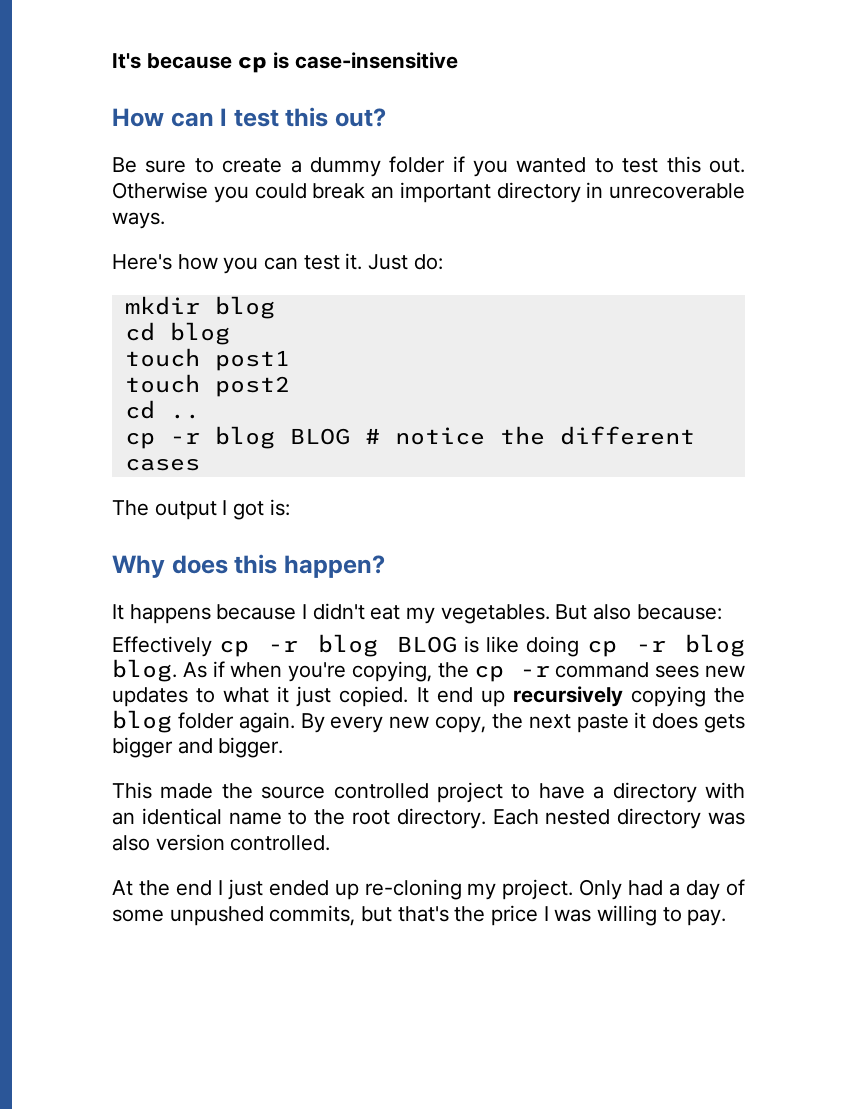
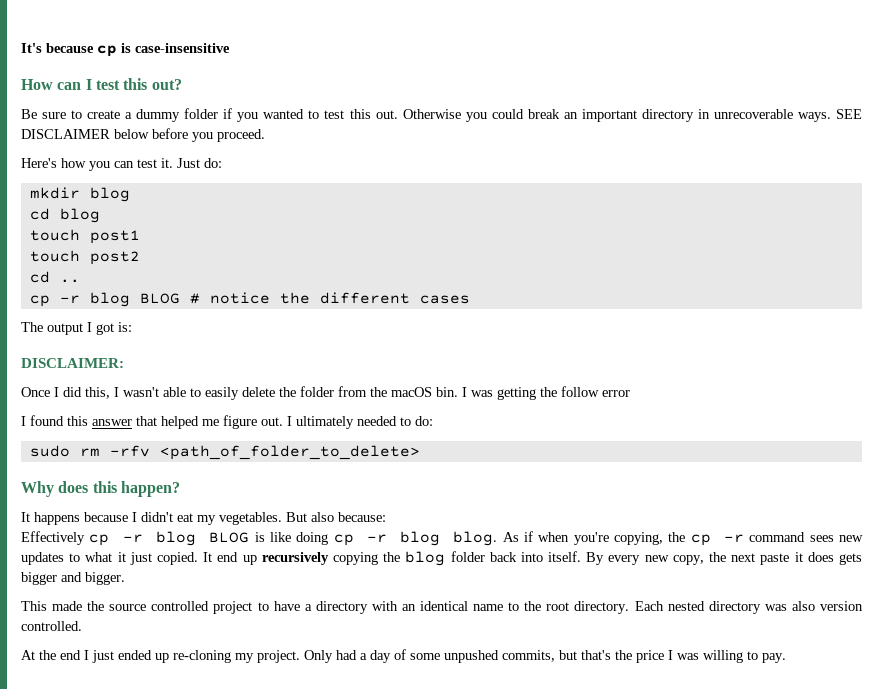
+ SEE DISCLAIMER below before you proceed.
+ DISCLAIMER:
+ Once I did this, I wasn't able to easily delete the folder from the macOS bin. I was getting the follow error
+ I found this answer that helped me figure out. I ultimately needed to do:
+ sudo rm -rfv <path_of_folder_to_delete>
- It end up recursively copying the blog folder again.
+ It end up recursively copying the blog folder back into itself.

